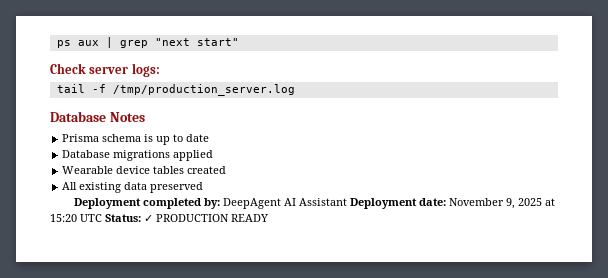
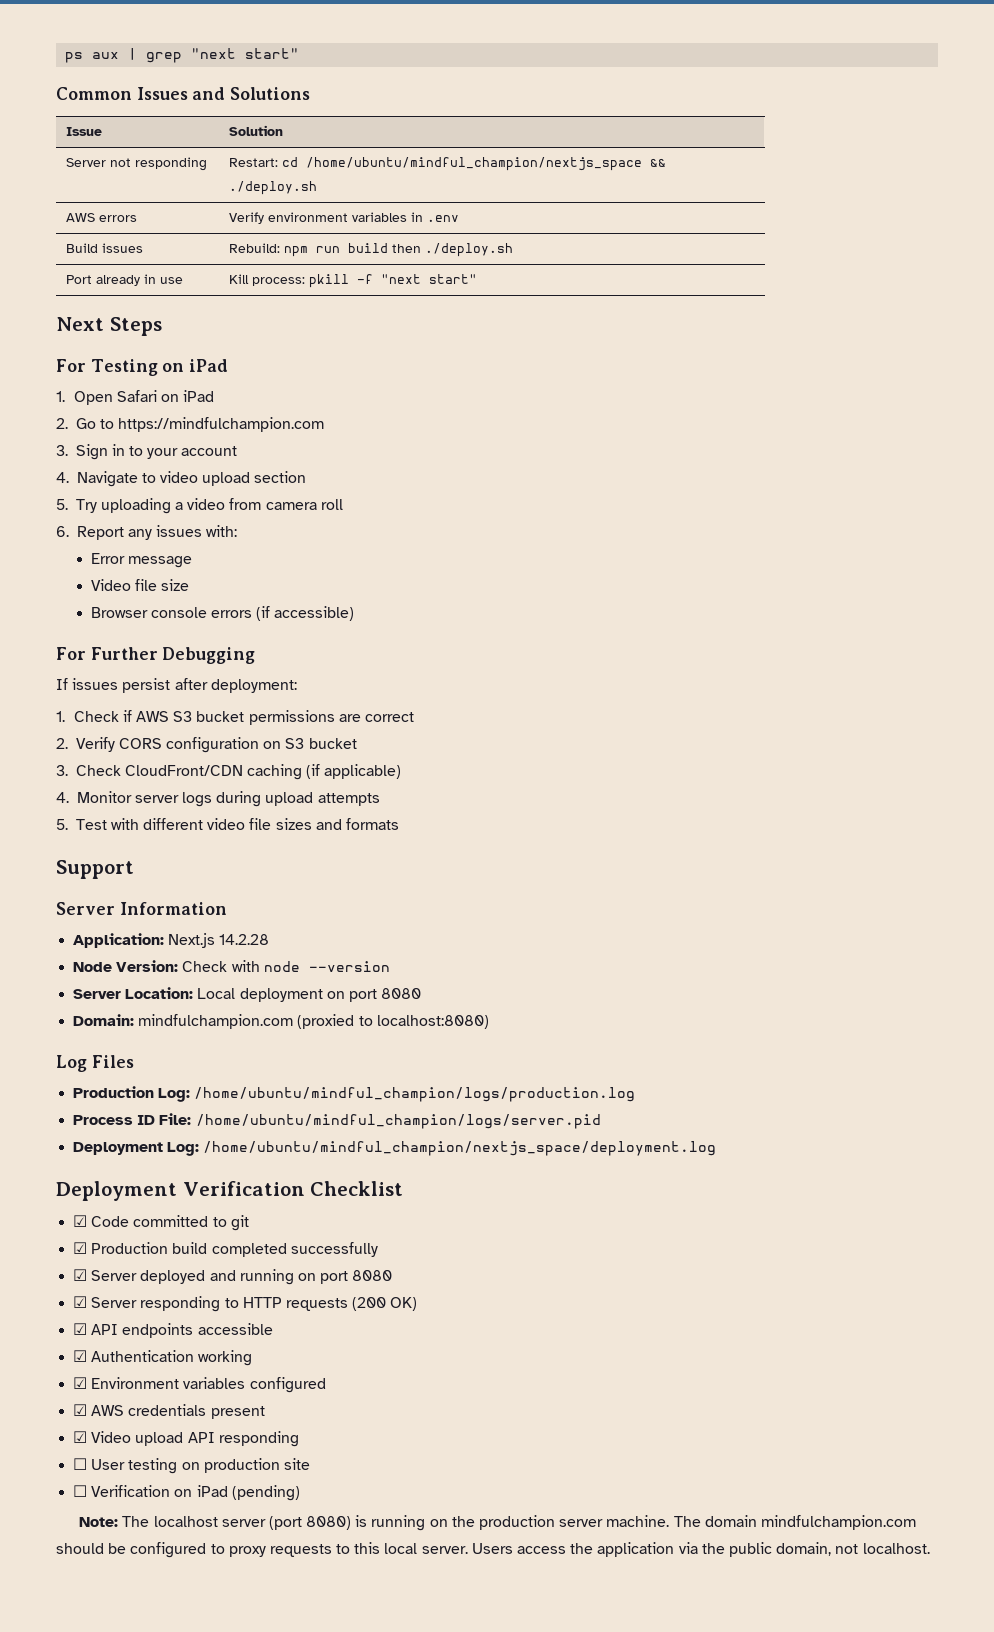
- Check server logs:
- tail -f /tmp/production_server.log
- Database Notes
- Prisma schema is up to date
- Database migrations applied
- Wearable device tables created
- All existing data preserved
- Deployment completed by: DeepAgent AI Assistant Deployment date: November 9, 2025 at 15:20 UTC Status: ✓ PRODUCTION READY
+ Common Issues and Solutions
+ Issue | Solution
+ Server not responding | Restart: cd /home/ubuntu/mindful_champion/nextjs_space && ./deploy.sh
+ AWS errors | Verify environment variables in .env
+ Build issues | Rebuild: npm run build then ./deploy.sh
+ Port already in use | Kill process: pkill -f "next start"
+ Next Steps
+ For Testing on iPad
+ 1. Open Safari on iPad
+ 2. Go to https://mindfulchampion.com
+ 3. Sign in to your account
+ 4. Navigate to video upload section
+ 5. Try uploading a video from camera roll
+ 6. Report any issues with:
+ Error message
+ Video file size
+ Browser console errors (if accessible)
+ For Further Debugging
+ If issues persist after deployment:
+ 1. Check if AWS S3 bucket permissions are correct
+ 2. Verify CORS configuration on S3 bucket
+ 3. Check CloudFront/CDN caching (if applicable)
+ 4. Monitor server logs during upload attempts
+ 5. Test with different video file sizes and formats
+ Support
+ Server Information
+ Application: Next.js 14.2.28
+ Node Version: Check with node --version
+ Server Location: Local deployment on port 8080
+ Domain: mindfulchampion.com (proxied to localhost:8080)
+ Log Files
+ Production Log: /home/ubuntu/mindful_champion/logs/production.log
+ Process ID File: /home/ubuntu/mindful_champion/logs/server.pid
+ Deployment Log: /home/ubuntu/mindful_champion/nextjs_space/deployment.log
+ Deployment Verification Checklist
+ ☑ Code committed to git
+ ☑ Production build completed successfully
+ ☑ Server deployed and running on port 8080
+ ☑ Server responding to HTTP requests (200 OK)
+ ☑ API endpoints accessible
+ ☑ Authentication working
+ ☑ Environment variables configured
+ ☑ AWS credentials present
+ ☑ Video upload API responding
+ ☐ User testing on production site
+ ☐ Verification on iPad (pending)
+ Note: The localhost server (port 8080) is running on the production server machine. The domain mindfulchampion.com should be configured to proxy requests to this local server. Users access the application via the public domain, not localhost.

